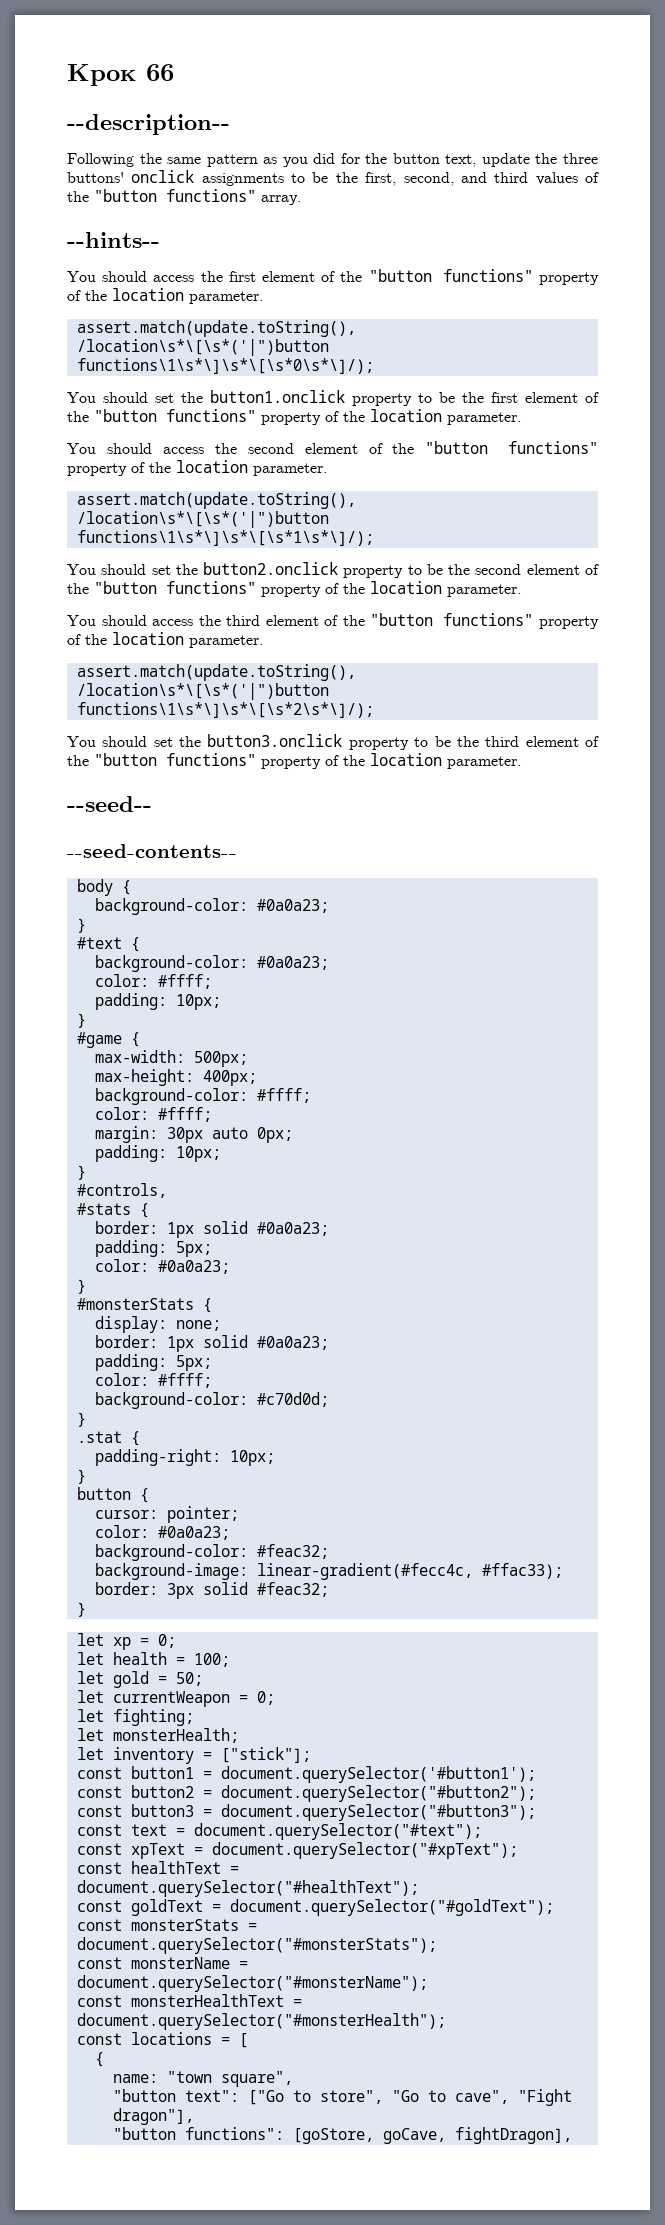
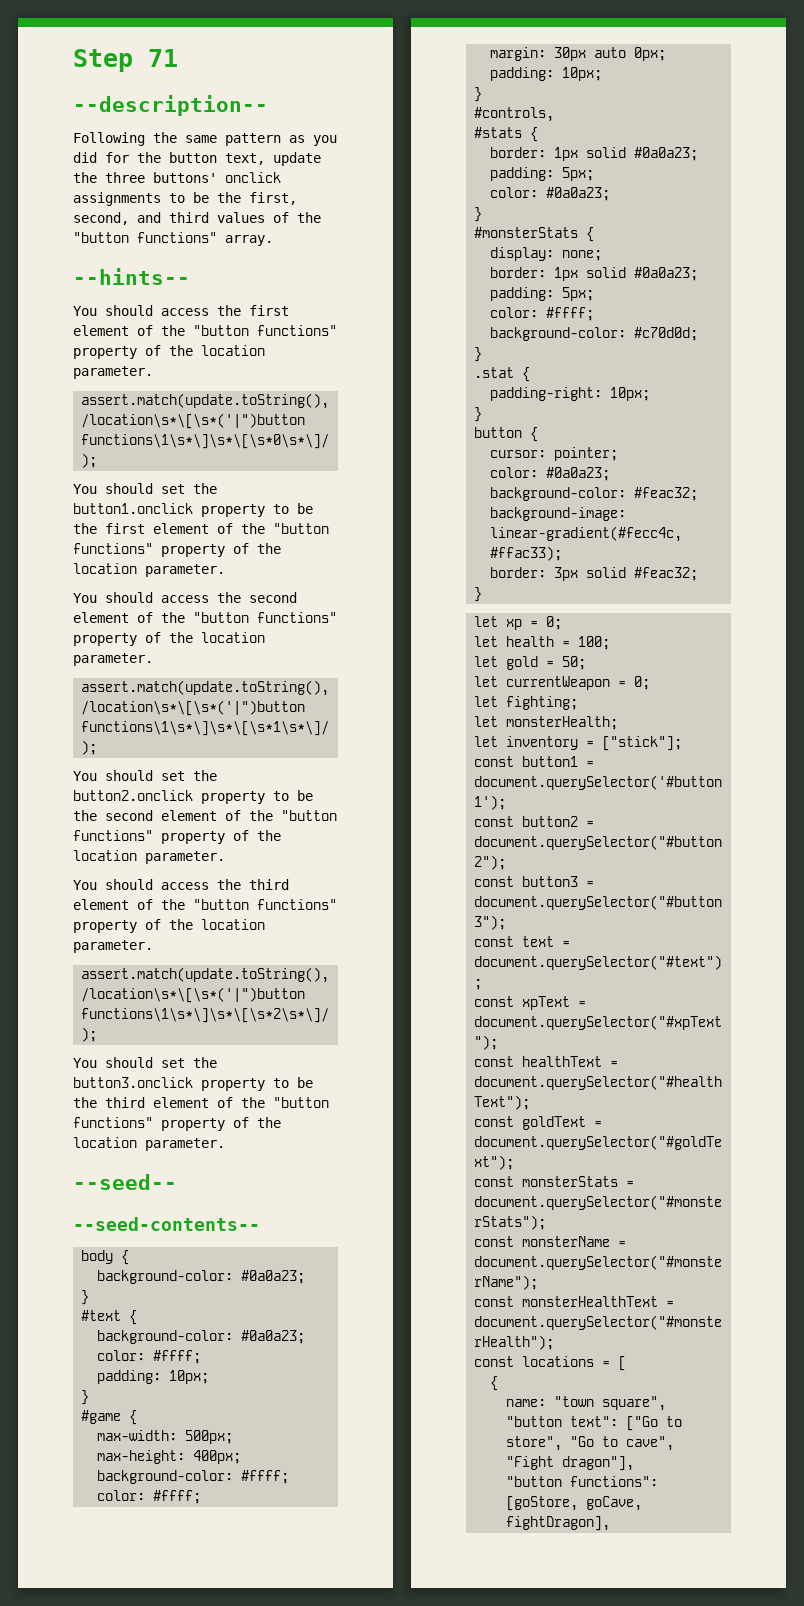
- Крок 66
+ Step 71

